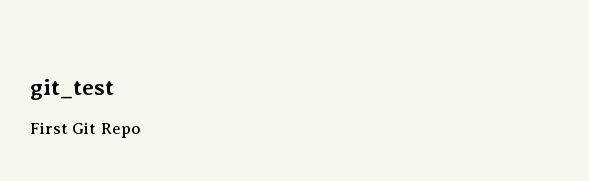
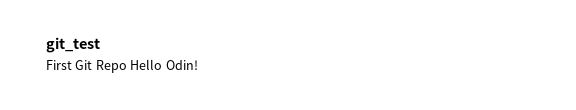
- First Git Repo
+ First Git Repo Hello Odin!

